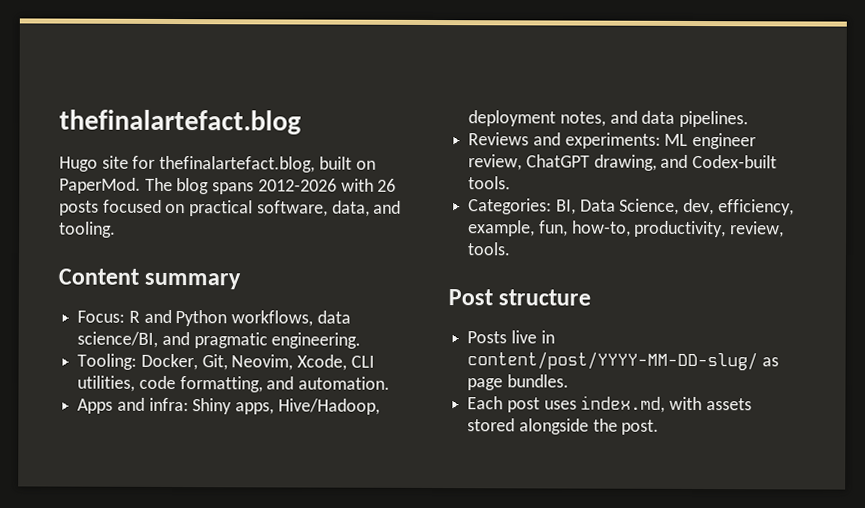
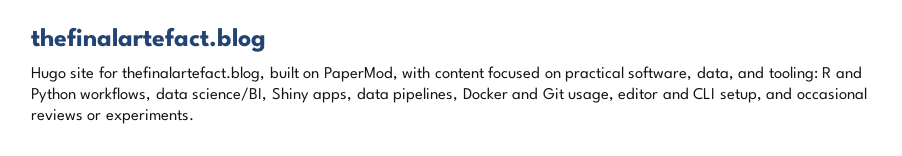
- Hugo site for thefinalartefact.blog, built on PaperMod. The blog spans 2012-2026 with 26 posts focused on practical software, data, and tooling.
- Content summary
- Focus: R and Python workflows, data science/BI, and pragmatic engineering.
- Tooling: Docker, Git, Neovim, Xcode, CLI utilities, code formatting, and automation.
- Apps and infra: Shiny apps, Hive/Hadoop, deployment notes, and data pipelines.
- Reviews and experiments: ML engineer review, ChatGPT drawing, and Codex-built tools.
- Categories: BI, Data Science, dev, efficiency, example, fun, how-to, productivity, review, tools.
- Post structure
- Posts live in content/post/YYYY-MM-DD-slug/ as page bundles.
- Each post uses index.md, with assets stored alongside the post.
+ Hugo site for thefinalartefact.blog, built on PaperMod, with content focused on practical software, data, and tooling: R and Python workflows, data science/BI, Shiny apps, data pipelines, Docker and Git usage, editor and CLI setup, and occasional reviews or experiments.

